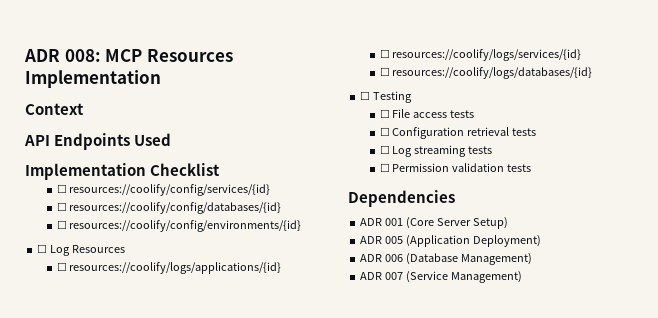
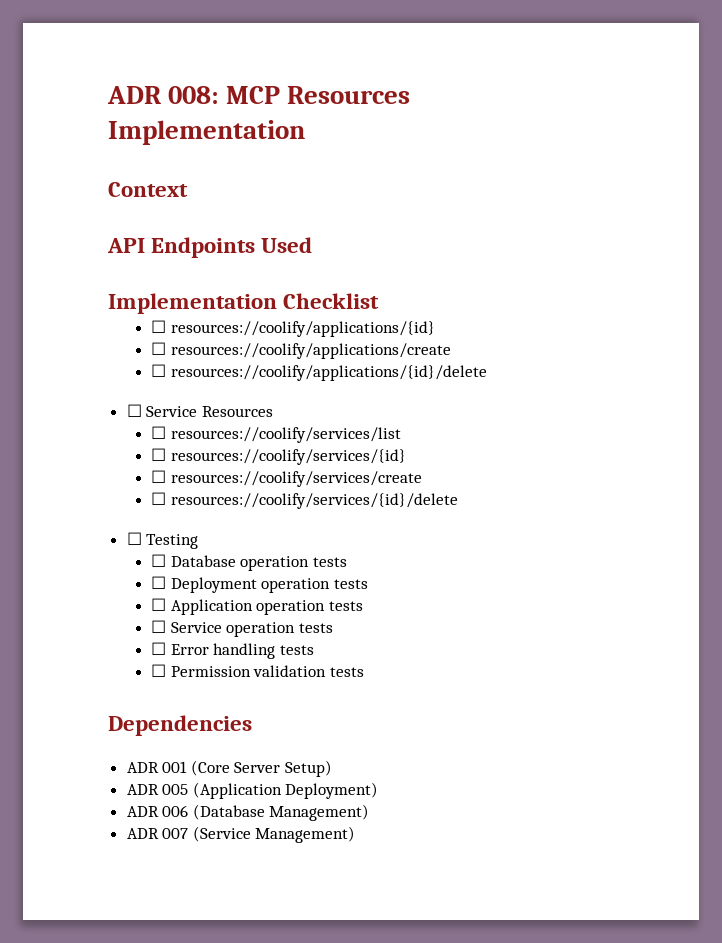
- ☐ resources://coolify/config/services/{id}
- ☐ resources://coolify/config/databases/{id}
- ☐ resources://coolify/config/environments/{id}
- ☐ Log Resources
+ ☐ resources://coolify/applications/{id}
+ ☐ resources://coolify/applications/create
+ ☐ resources://coolify/applications/{id}/delete
+ ☐ Service Resources
- ☐ resources://coolify/logs/applications/{id}
- ☐ resources://coolify/logs/services/{id}
- ☐ resources://coolify/logs/databases/{id}
+ ☐ resources://coolify/services/list
+ ☐ resources://coolify/services/{id}
+ ☐ resources://coolify/services/create
+ ☐ resources://coolify/services/{id}/delete
- ☐ File access tests
- ☐ Configuration retrieval tests
- ☐ Log streaming tests
+ ☐ Database operation tests
+ ☐ Deployment operation tests
+ ☐ Application operation tests
+ ☐ Service operation tests
+ ☐ Error handling tests

